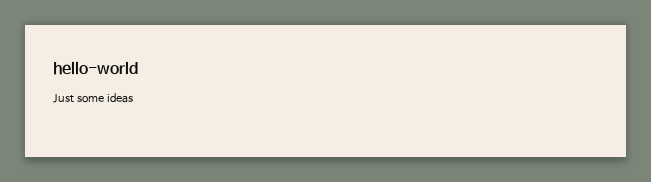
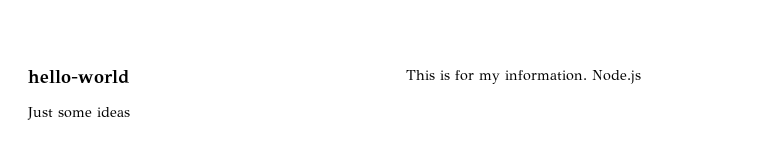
+ This is for my information. Node.js

